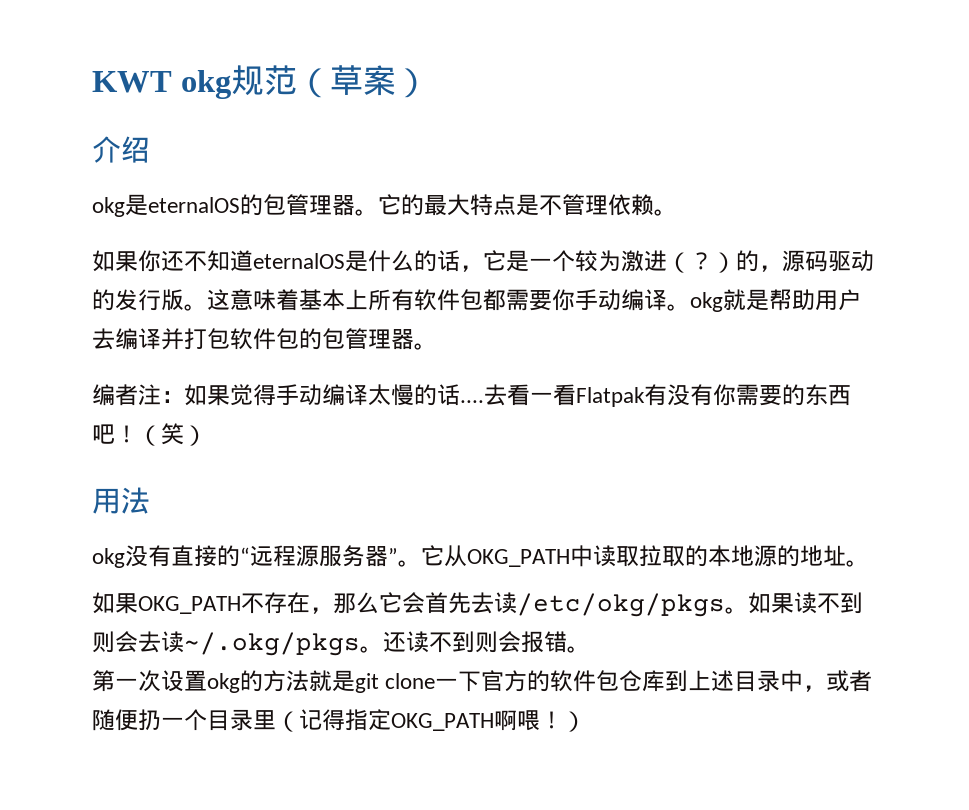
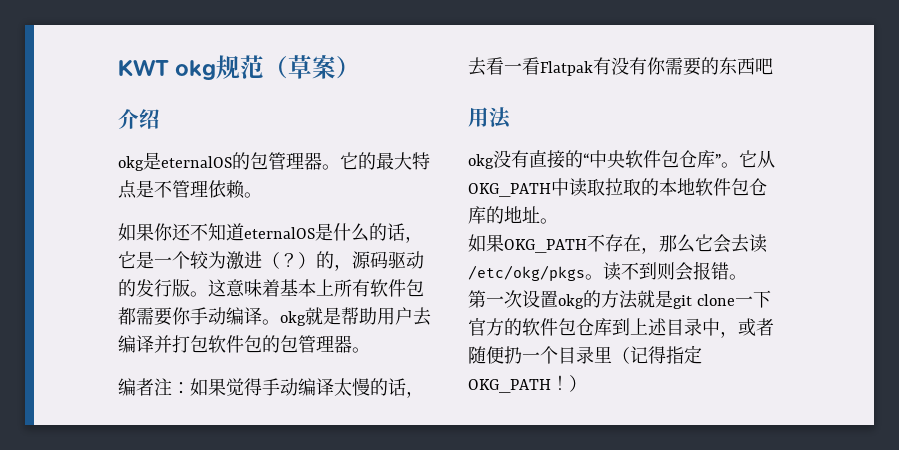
- 编者注：如果觉得手动编译太慢的话....去看一看Flatpak有没有你需要的东西吧！（笑）
+ 编者注：如果觉得手动编译太慢的话，去看一看Flatpak有没有你需要的东西吧
- okg没有直接的“远程源服务器”。
+ okg没有直接的“中央软件包仓库”。
- 它从OKG_PATH中读取拉取的本地源的地址。
+ 它从OKG_PATH中读取拉取的本地软件包仓库的地址。
- 如果OKG_PATH不存在，那么它会首先去读/etc/okg/pkgs。
+ 如果OKG_PATH不存在，那么它会去读/etc/okg/pkgs。
- 如果读不到则会去读~/.okg/pkgs。还读不到则会报错。
+ 读不到则会报错。
- 第一次设置okg的方法就是git clone一下官方的软件包仓库到上述目录中，或者随便扔一个目录里（记得指定OKG_PATH啊喂！）
+ 第一次设置okg的方法就是git clone一下官方的软件包仓库到上述目录中，或者随便扔一个目录里（记得指定OKG_PATH！）

